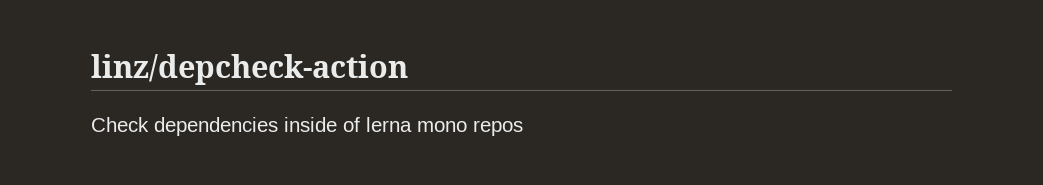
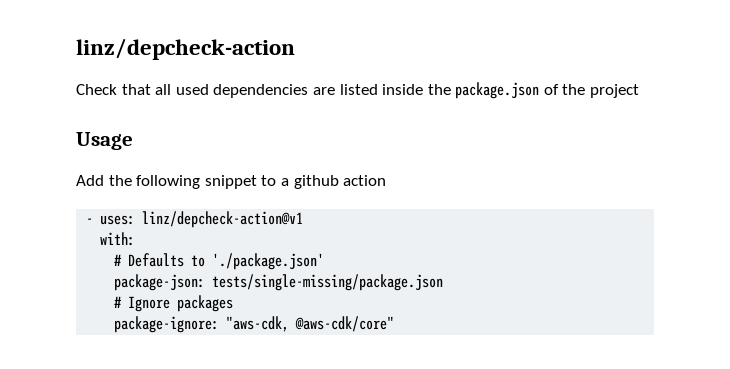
- Check dependencies inside of lerna mono repos
+ Check that all used dependencies are listed inside the package.json of the project
+ Usage
+ Add the following snippet to a github action
+ - uses: linz/depcheck-action@v1
+ with:
+ # Defaults to './package.json'
+ package-json: tests/single-missing/package.json
+ # Ignore packages
+ package-ignore: "aws-cdk, @aws-cdk/core"

